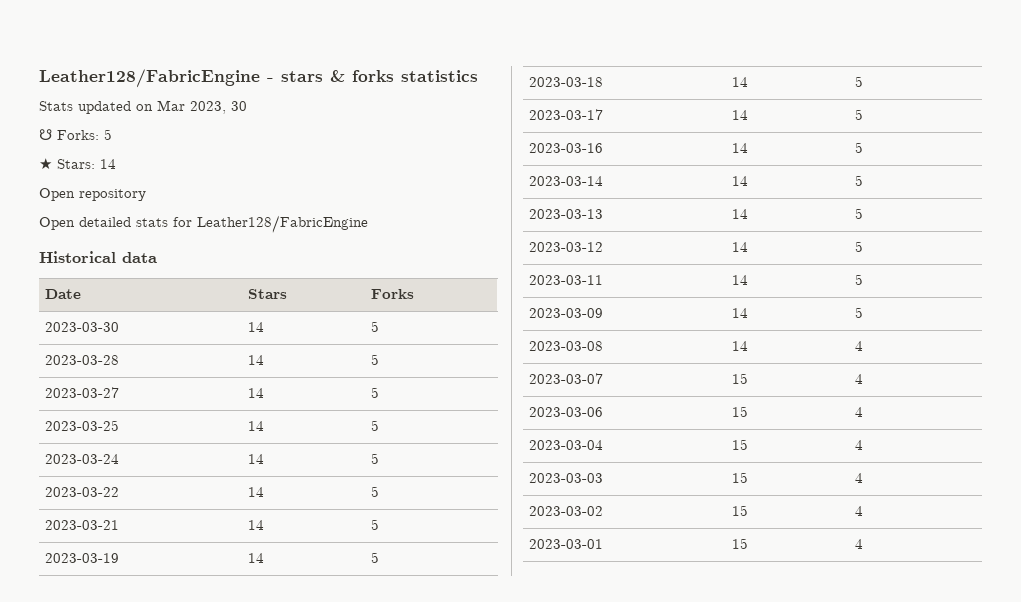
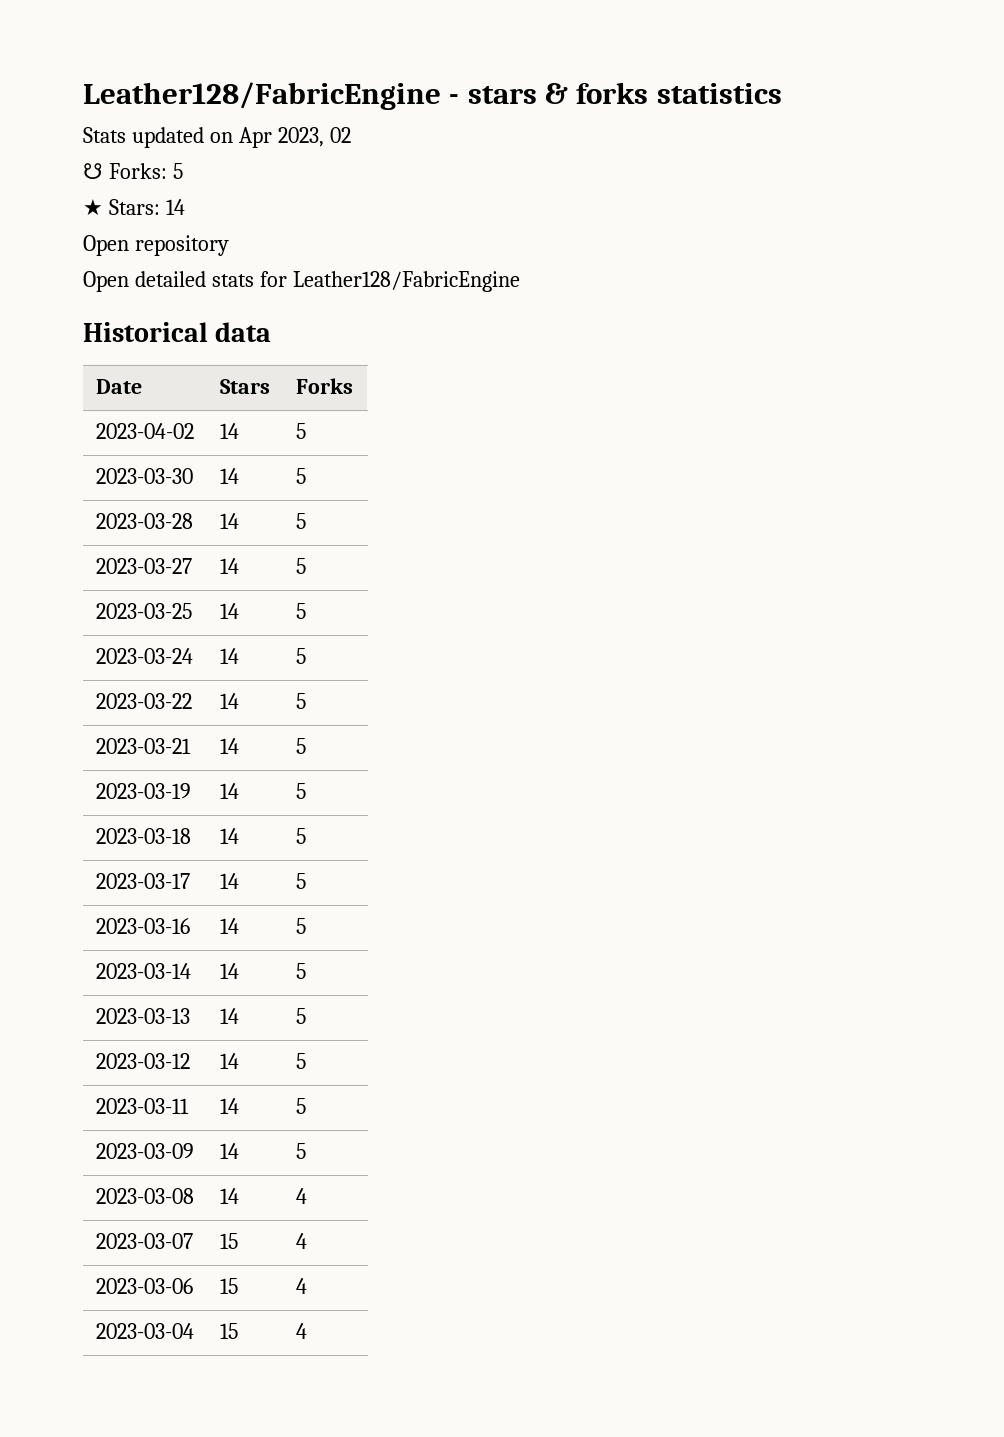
- Stats updated on Mar 2023, 30
+ Stats updated on Apr 2023, 02
+ 2023-04-02 | 14 | 5
- 2023-03-03 | 15 | 4
- 2023-03-02 | 15 | 4
- 2023-03-01 | 15 | 4

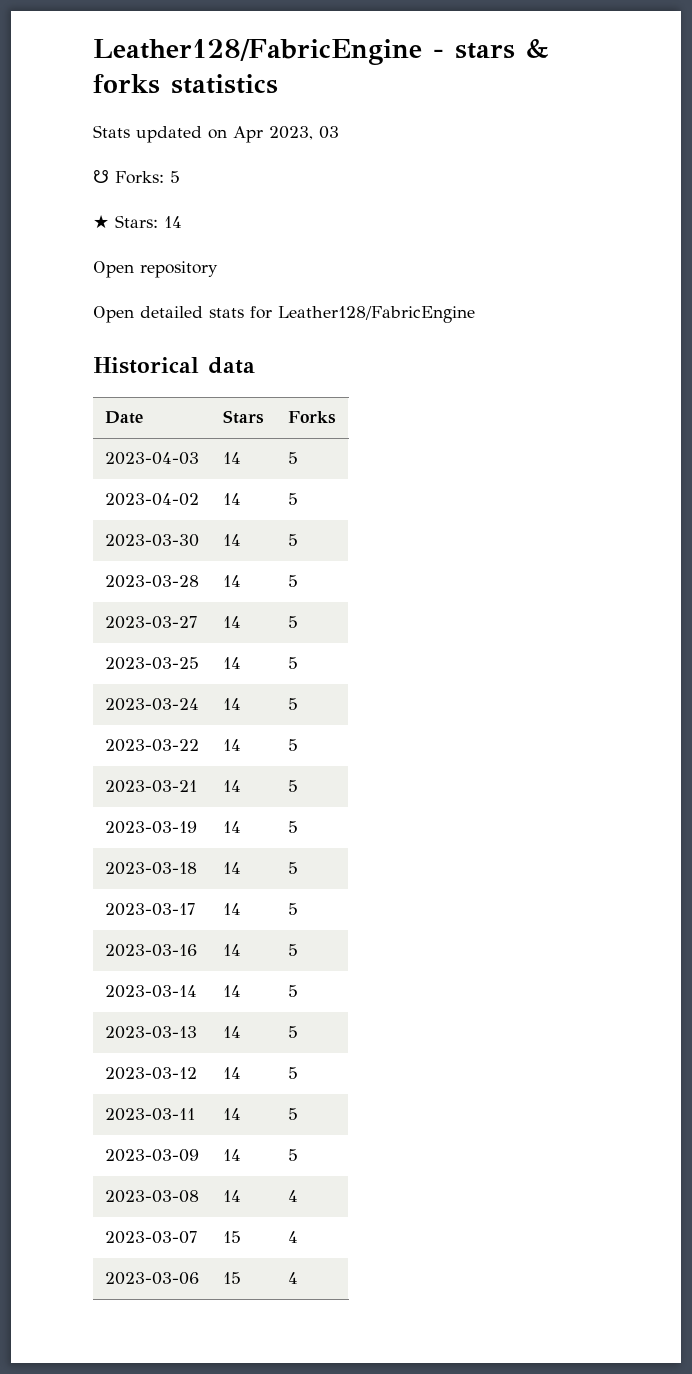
- Stats updated on Apr 2023, 02
+ Stats updated on Apr 2023, 03
+ 2023-04-03 | 14 | 5
- 2023-03-04 | 15 | 4

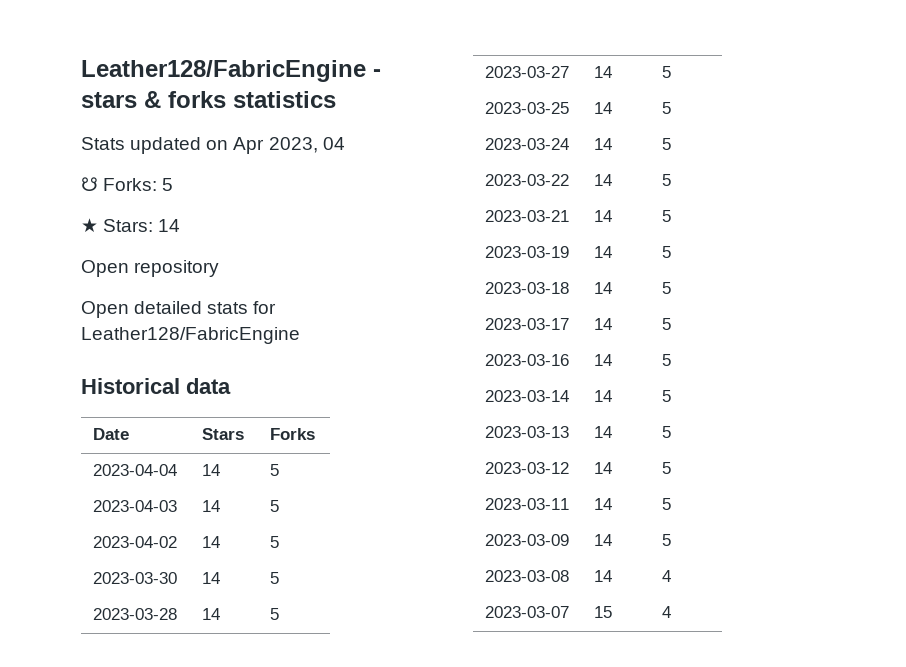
- Stats updated on Apr 2023, 03
+ Stats updated on Apr 2023, 04
+ 2023-04-04 | 14 | 5
- 2023-03-06 | 15 | 4

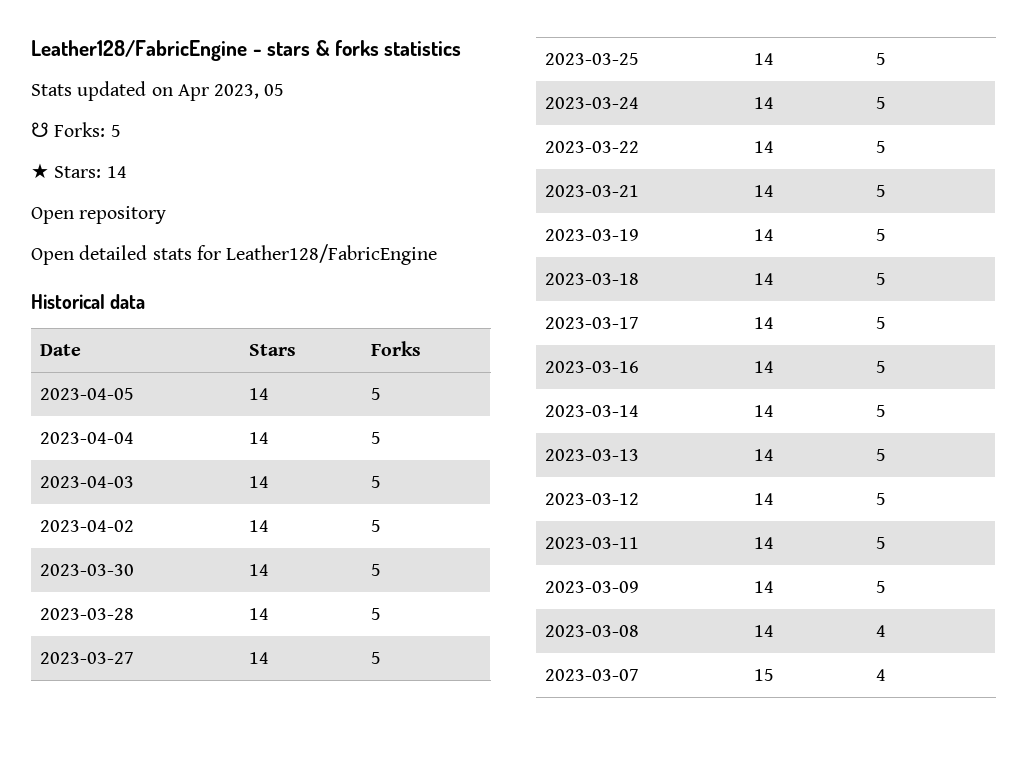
- Stats updated on Apr 2023, 04
+ Stats updated on Apr 2023, 05
+ 2023-04-05 | 14 | 5

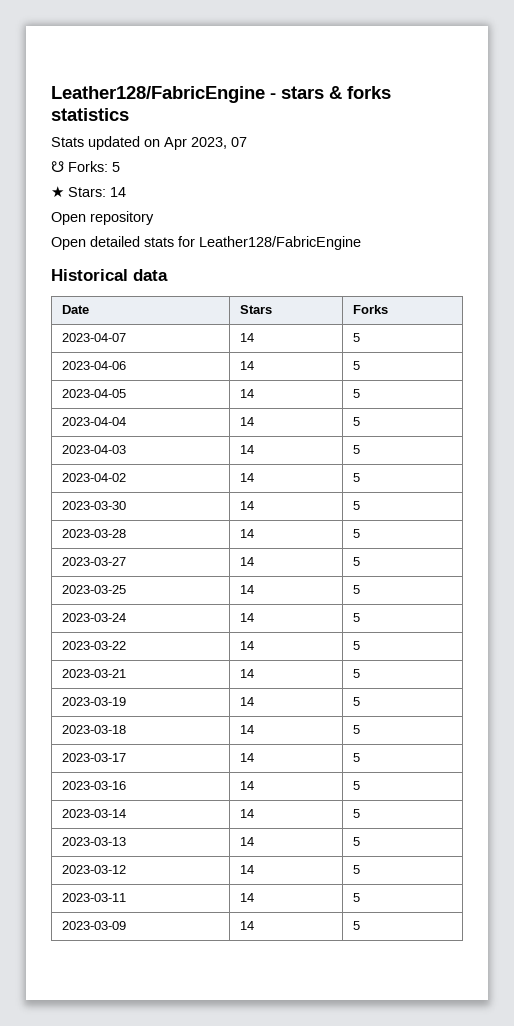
- Stats updated on Apr 2023, 05
+ Stats updated on Apr 2023, 07
+ 2023-04-07 | 14 | 5
+ 2023-04-06 | 14 | 5
- 2023-03-08 | 14 | 4
- 2023-03-07 | 15 | 4

